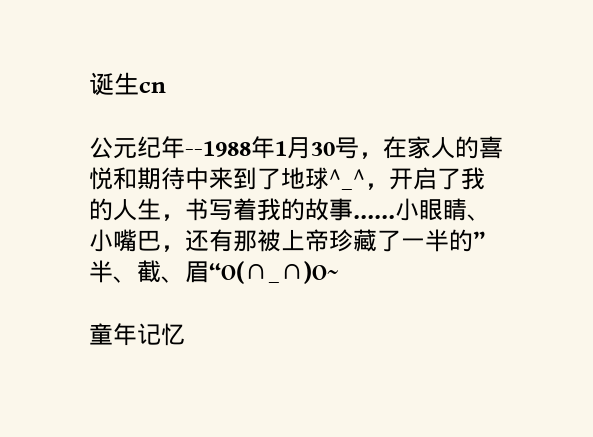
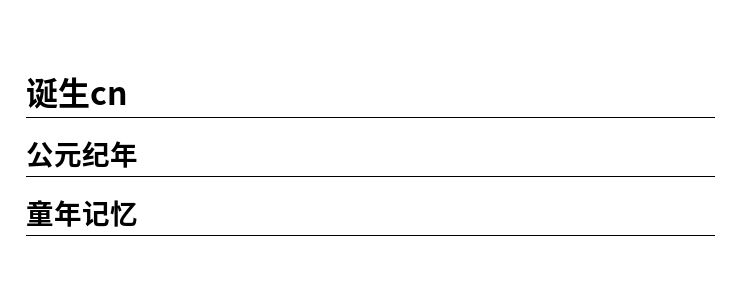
- 公元纪年--1988年1月30号，在家人的喜悦和期待中来到了地球^_^，开启了我的人生，书写着我的故事……小眼睛、小嘴巴，还有那被上帝珍藏了一半的”半、截、眉“O(∩_∩)O~
+ 公元纪年

